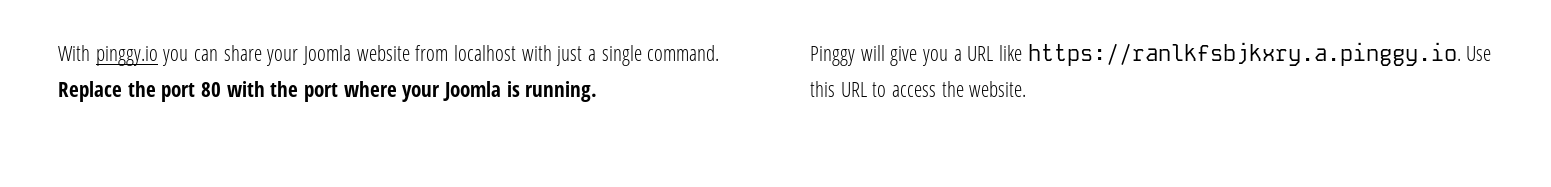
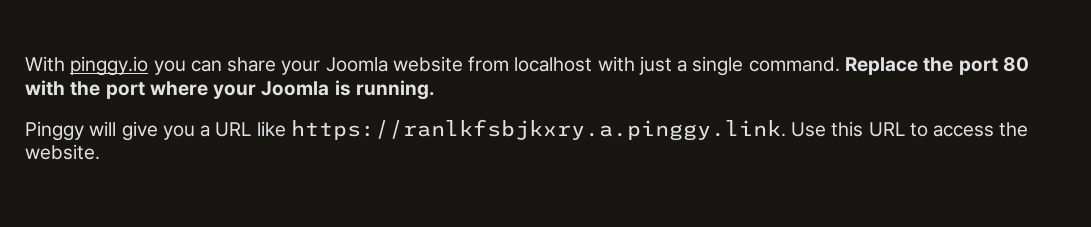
- Pinggy will give you a URL like https://ranlkfsbjkxry.a.pinggy.io. Use this URL to access the website.
+ Pinggy will give you a URL like https://ranlkfsbjkxry.a.pinggy.link. Use this URL to access the website.

